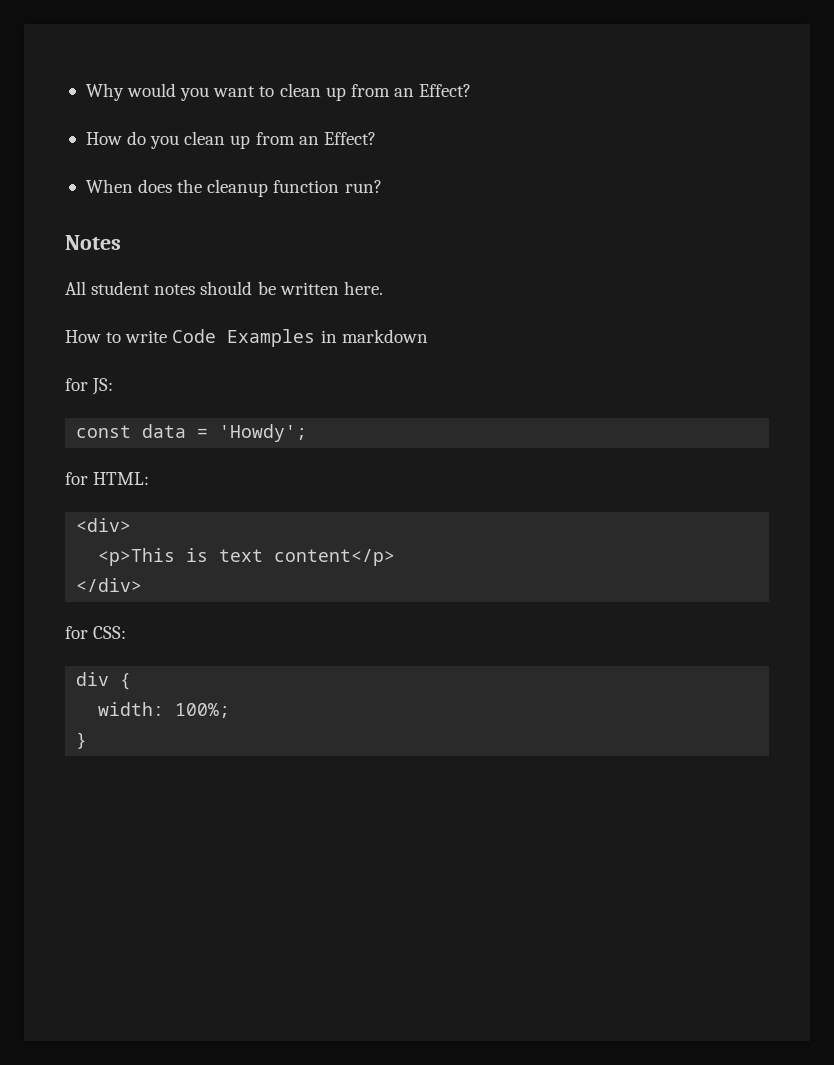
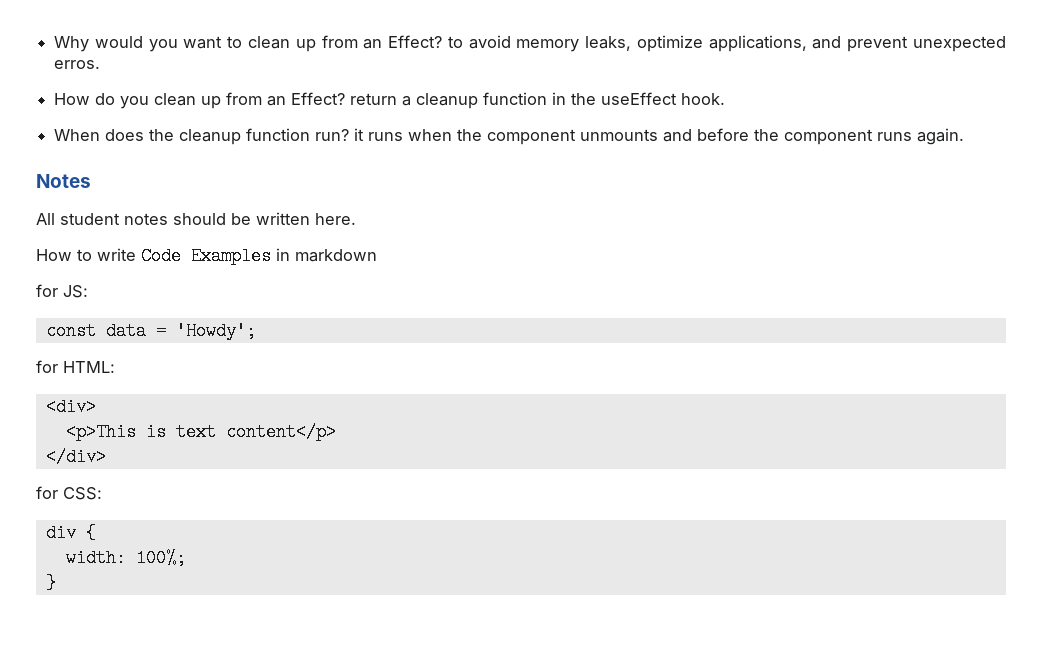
- Why would you want to clean up from an Effect?
+ Why would you want to clean up from an Effect? to avoid memory leaks, optimize applications, and prevent unexpected erros.
- How do you clean up from an Effect?
+ How do you clean up from an Effect? return a cleanup function in the useEffect hook.
- When does the cleanup function run?
+ When does the cleanup function run? it runs when the component unmounts and before the component runs again.

